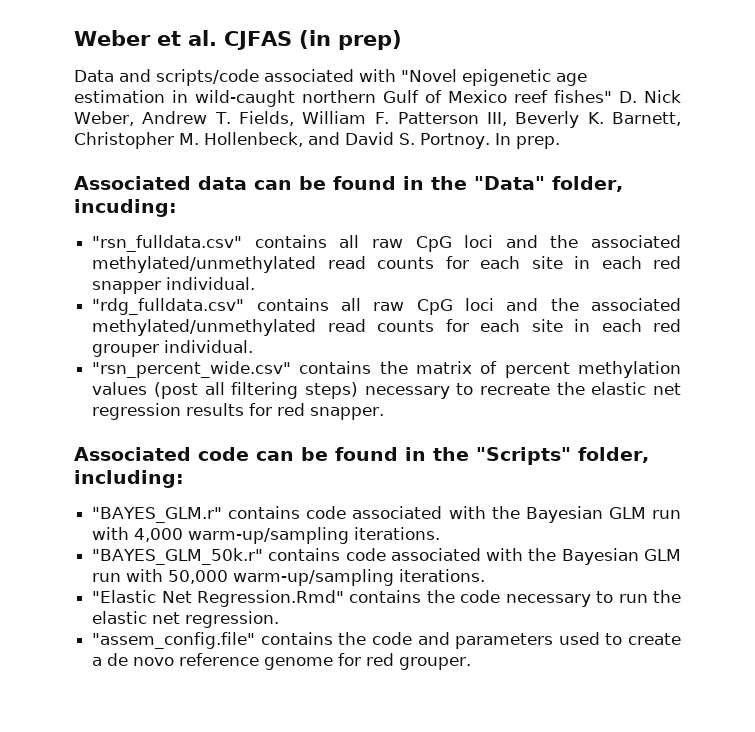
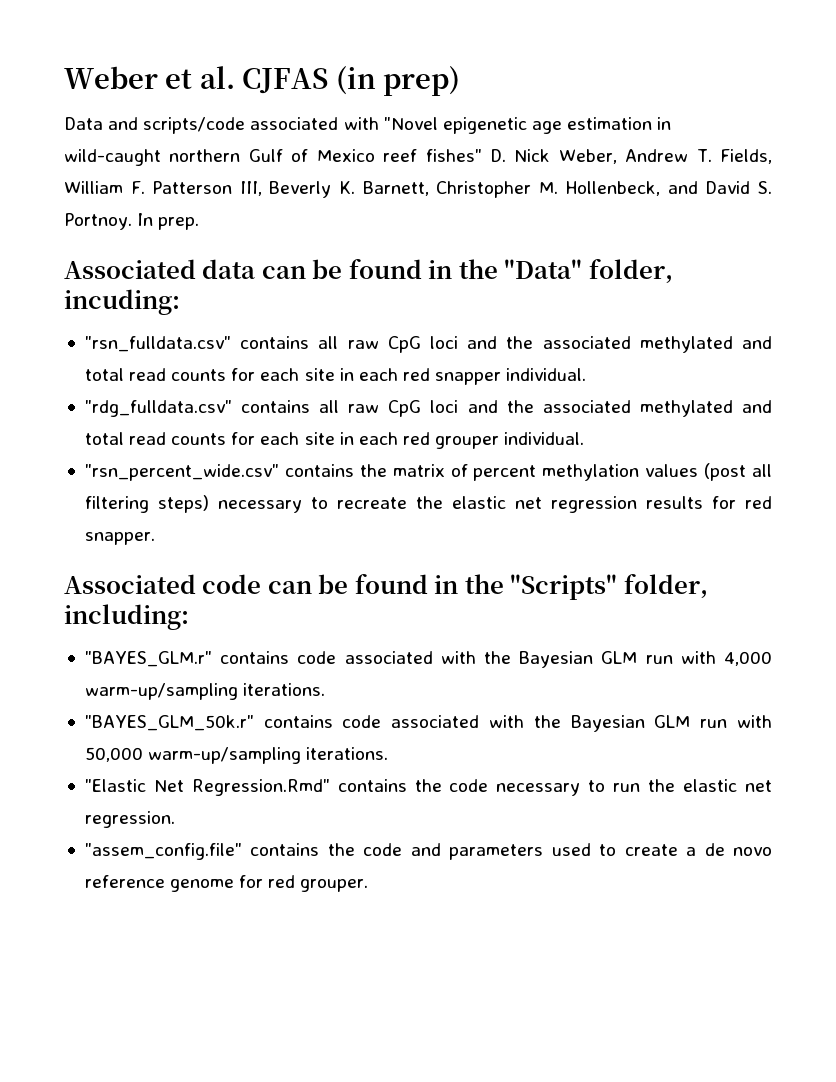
- "rsn_fulldata.csv" contains all raw CpG loci and the associated methylated/unmethylated read counts for each site in each red snapper individual.
+ "rsn_fulldata.csv" contains all raw CpG loci and the associated methylated and total read counts for each site in each red snapper individual.
- "rdg_fulldata.csv" contains all raw CpG loci and the associated methylated/unmethylated read counts for each site in each red grouper individual.
+ "rdg_fulldata.csv" contains all raw CpG loci and the associated methylated and total read counts for each site in each red grouper individual.

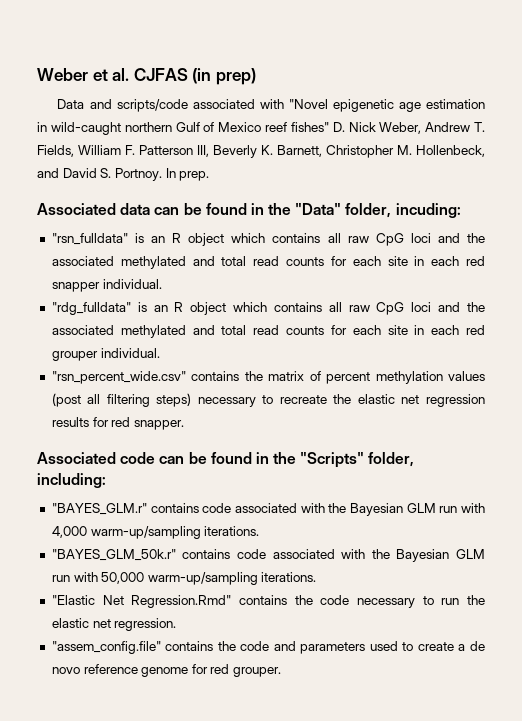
- "rsn_fulldata.csv" contains all raw CpG loci and the associated methylated and total read counts for each site in each red snapper individual.
+ "rsn_fulldata" is an R object which contains all raw CpG loci and the associated methylated and total read counts for each site in each red snapper individual.
- "rdg_fulldata.csv" contains all raw CpG loci and the associated methylated and total read counts for each site in each red grouper individual.
+ "rdg_fulldata" is an R object which contains all raw CpG loci and the associated methylated and total read counts for each site in each red grouper individual.

